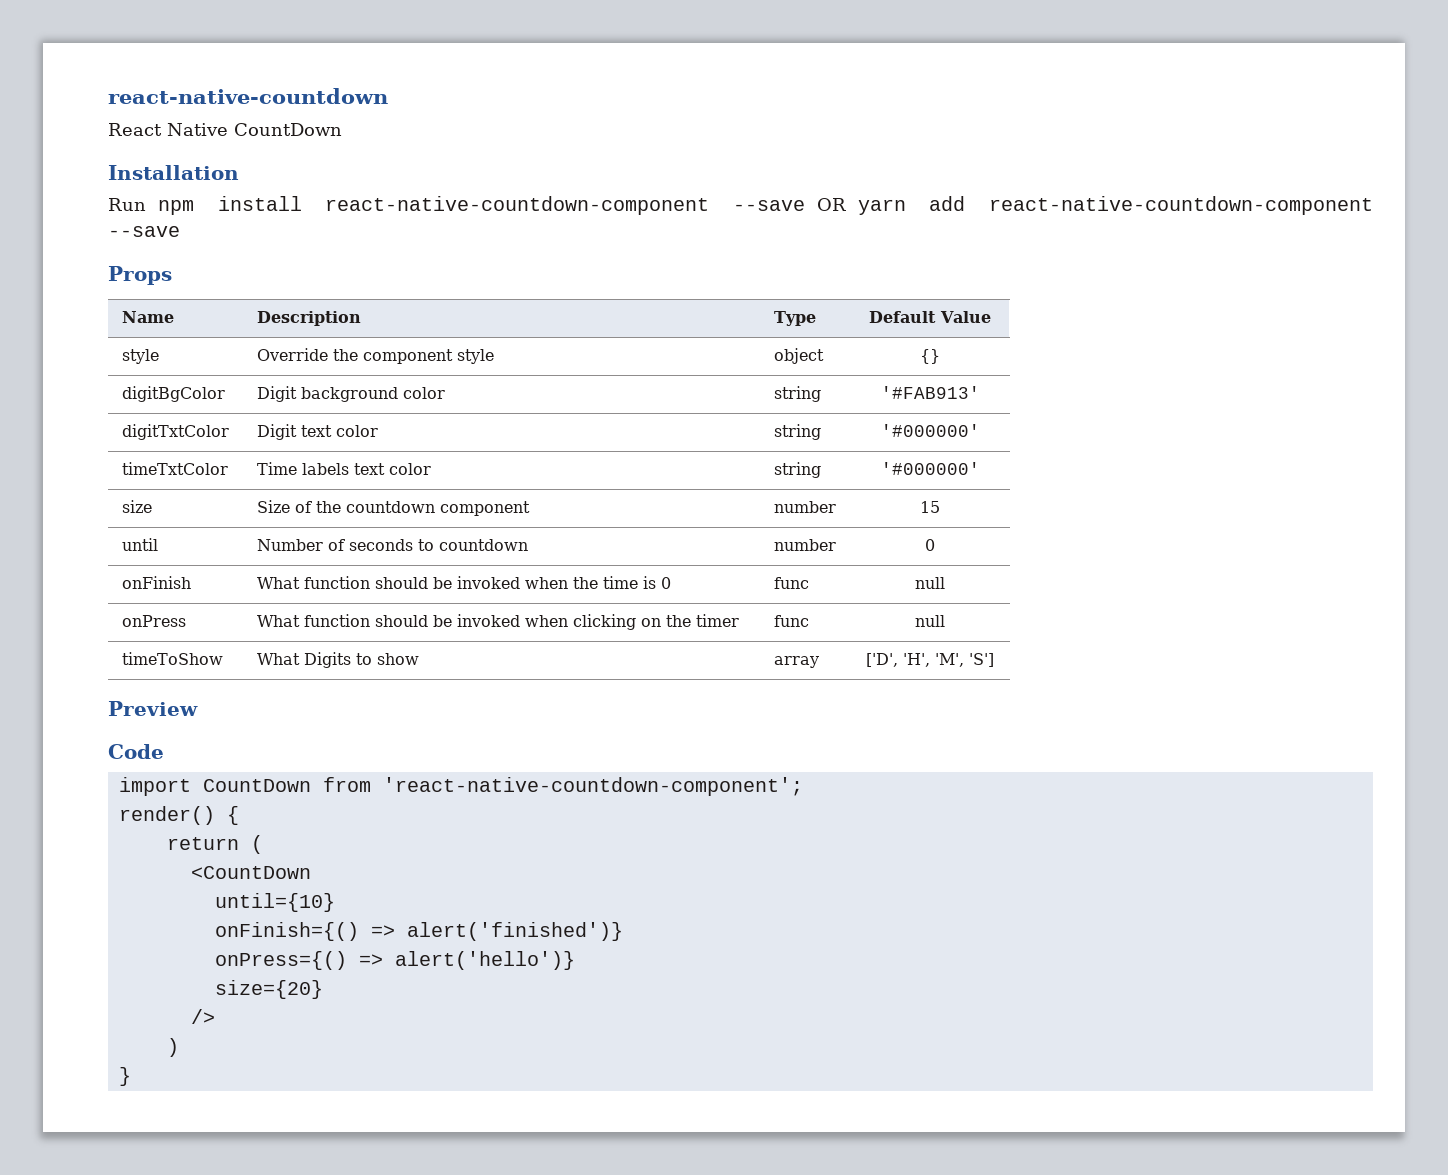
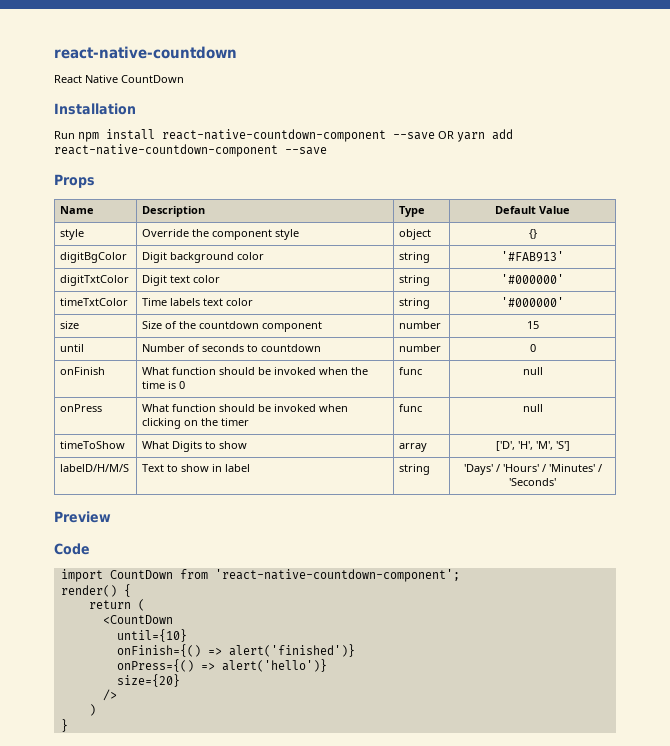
+ labelD/H/M/S | Text to show in label | string | 'Days' / 'Hours' / 'Minutes' / 'Seconds'

